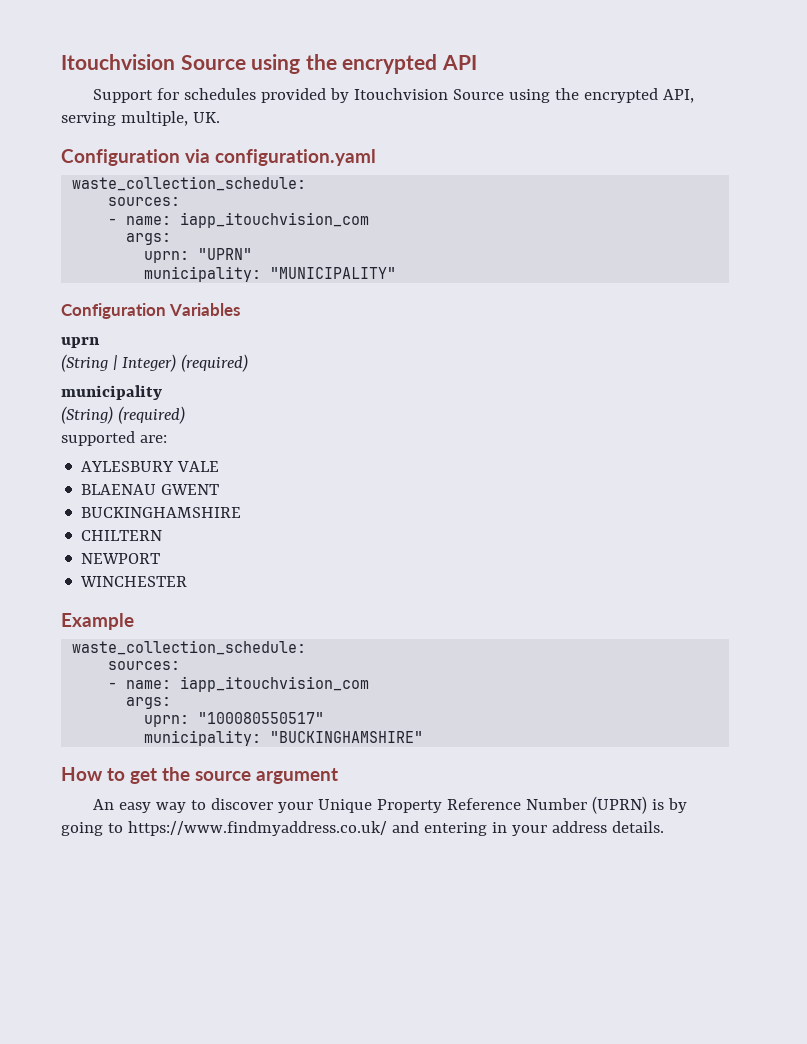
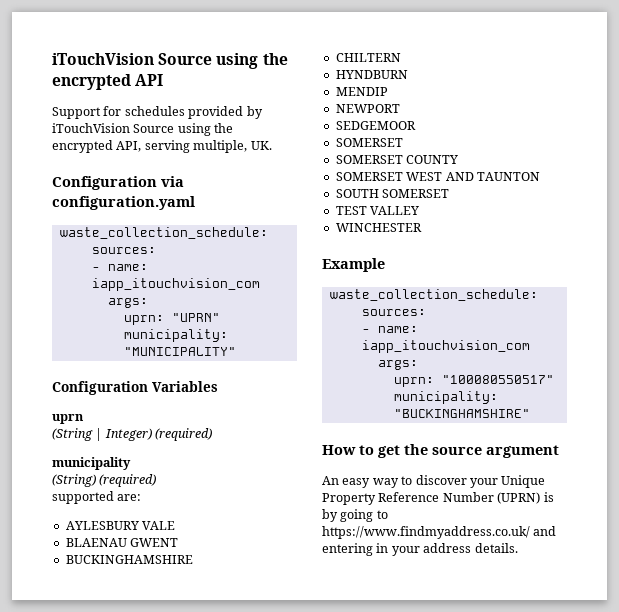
- Itouchvision Source using the encrypted API
+ iTouchVision Source using the encrypted API
- Support for schedules provided by Itouchvision Source using the encrypted API, serving multiple, UK.
+ Support for schedules provided by iTouchVision Source using the encrypted API, serving multiple, UK.
+ HYNDBURN
+ MENDIP
+ SEDGEMOOR
+ SOMERSET
+ SOMERSET COUNTY
+ SOMERSET WEST AND TAUNTON
+ SOUTH SOMERSET
+ TEST VALLEY

